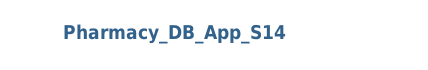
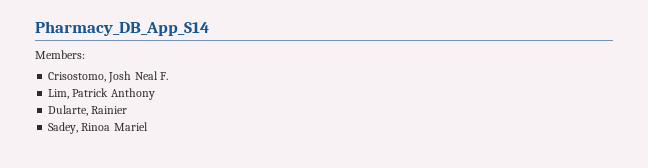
+ Members:
+ Crisostomo, Josh Neal F.
+ Lim, Patrick Anthony
+ Dularte, Rainier
+ Sadey, Rinoa Mariel

